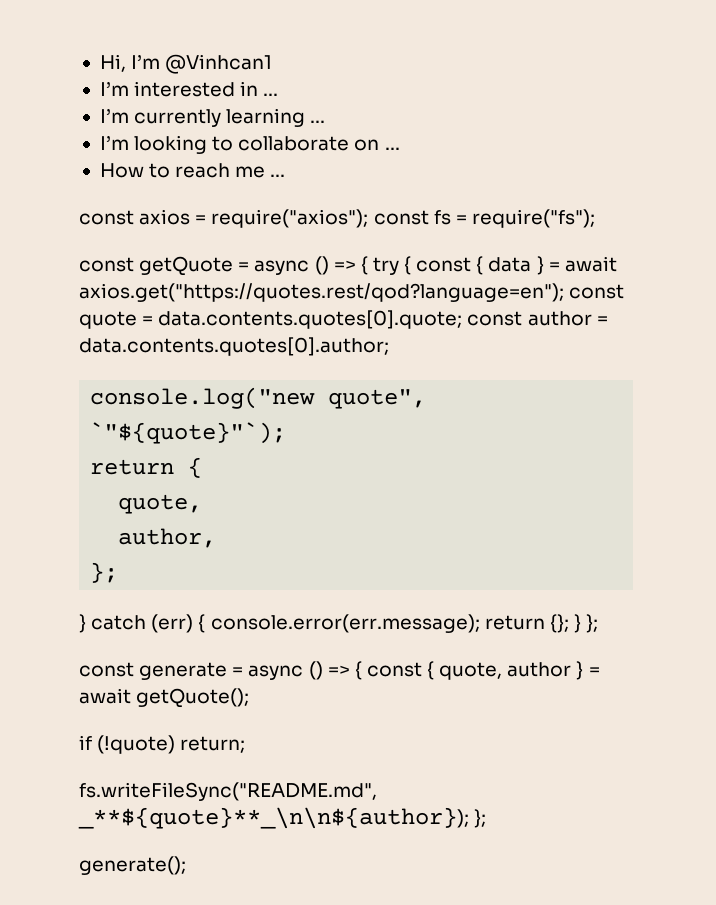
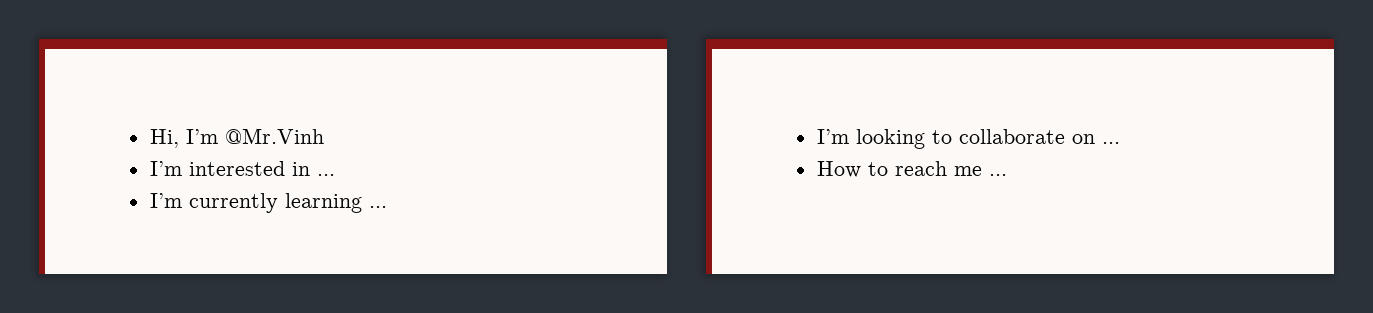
- Hi, I’m @Vinhcan1
+ Hi, I’m @Mr.Vinh
- const axios = require("axios"); const fs = require("fs");
- const getQuote = async () => { try { const { data } = await axios.get("https://quotes.rest/qod?language=en"); const quote = data.contents.quotes[0].quote; const author = data.contents.quotes[0].author;
- console.log("new quote", `"${quote}"`);
- return {
- quote,
- author,
- };
- } catch (err) { console.error(err.message); return {}; } };
- const generate = async () => { const { quote, author } = await getQuote();
- if (!quote) return;
- fs.writeFileSync("README.md", _**${quote}**_\n\n${author}); };
- generate();

